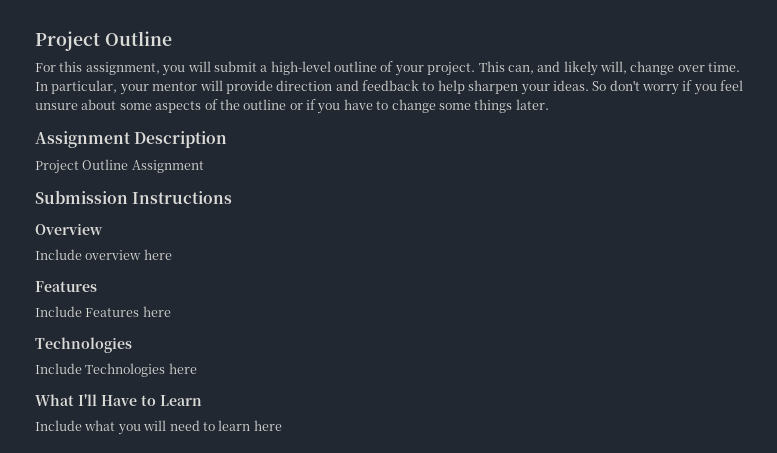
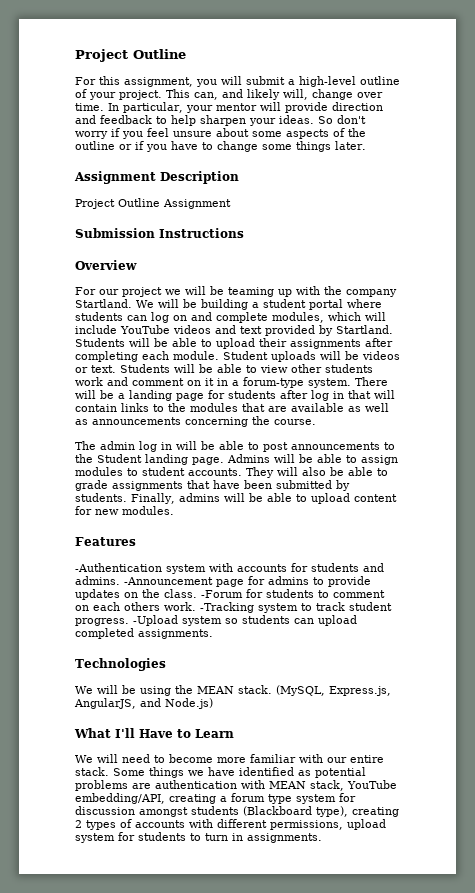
- Include overview here
+ For our project we will be teaming up with the company Startland. We will be building a student portal where students can log on and complete modules, which will include YouTube videos and text provided by Startland. Students will be able to upload their assignments after completing each module. Student uploads will be videos or text. Students will be able to view other students work and comment on it in a forum-type system. There will be a landing page for students after log in that will contain links to the modules that are available as well as announcements concerning the course.
+ The admin log in will be able to post announcements to the Student landing page. Admins will be able to assign modules to student accounts. They will also be able to grade assignments that have been submitted by students. Finally, admins will be able to upload content for new modules.
  Features
- Include Features here
+ -Authentication system with accounts for students and admins. -Announcement page for admins to provide updates on the class. -Forum for students to comment on each others work. -Tracking system to track student progress. -Upload system so students can upload completed assignments.
  Technologies
- Include Technologies here
+ We will be using the MEAN stack. (MySQL, Express.js, AngularJS, and Node.js)
- Include what you will need to learn here
+ We will need to become more familiar with our entire stack. Some things we have identified as potential problems are authentication with MEAN stack, YouTube embedding/API, creating a forum type system for discussion amongst students (Blackboard type), creating 2 types of accounts with different permissions, upload system for students to turn in assignments.

